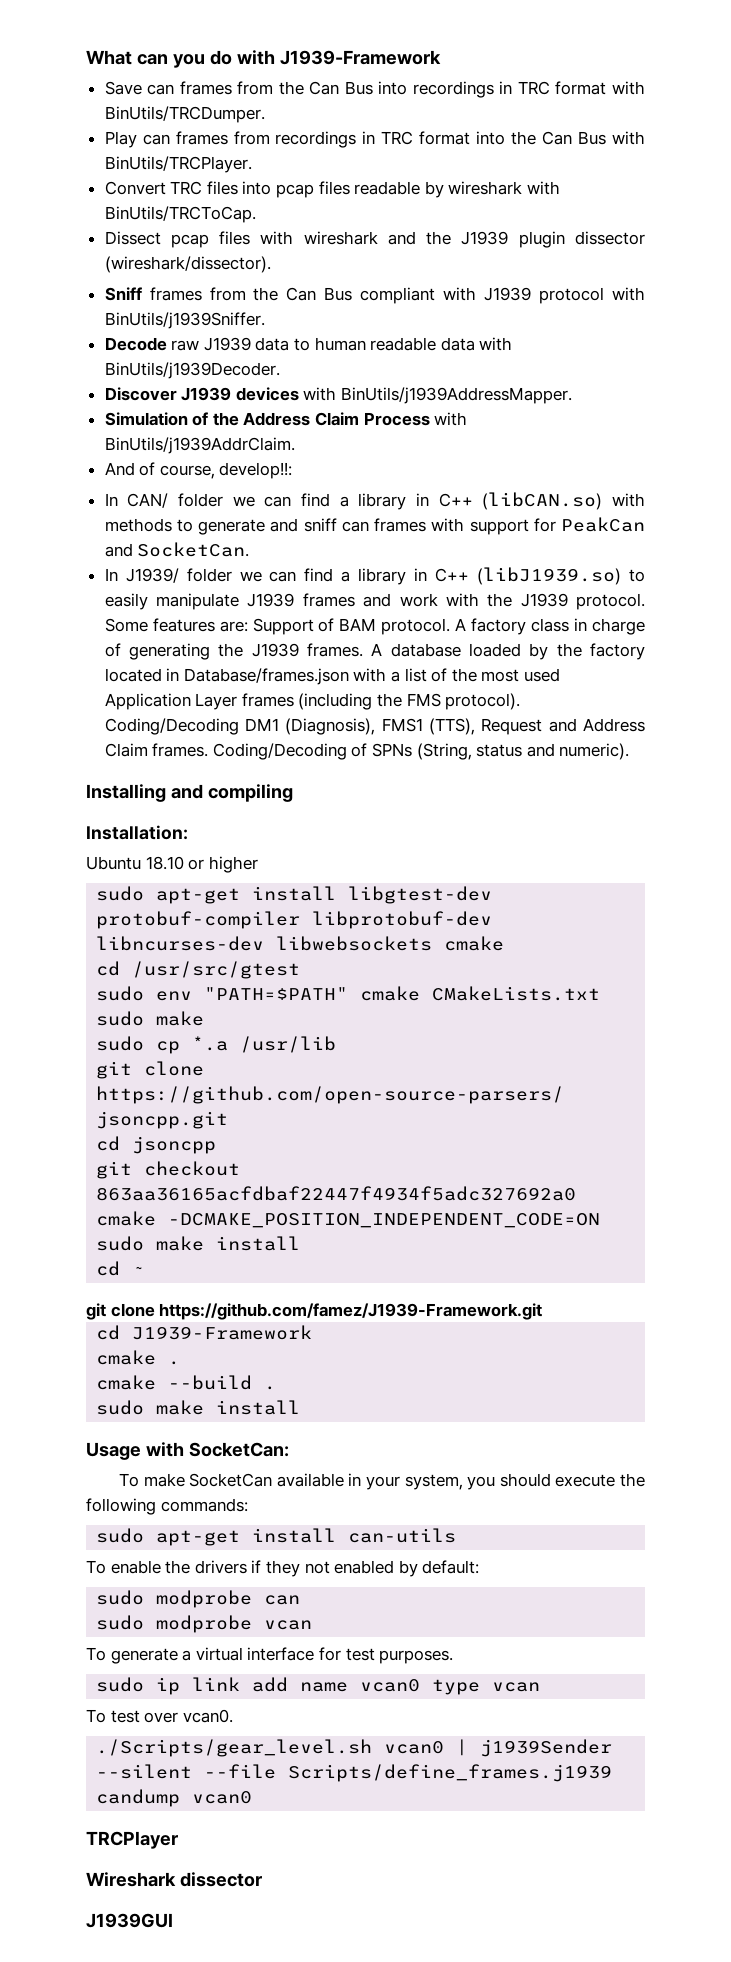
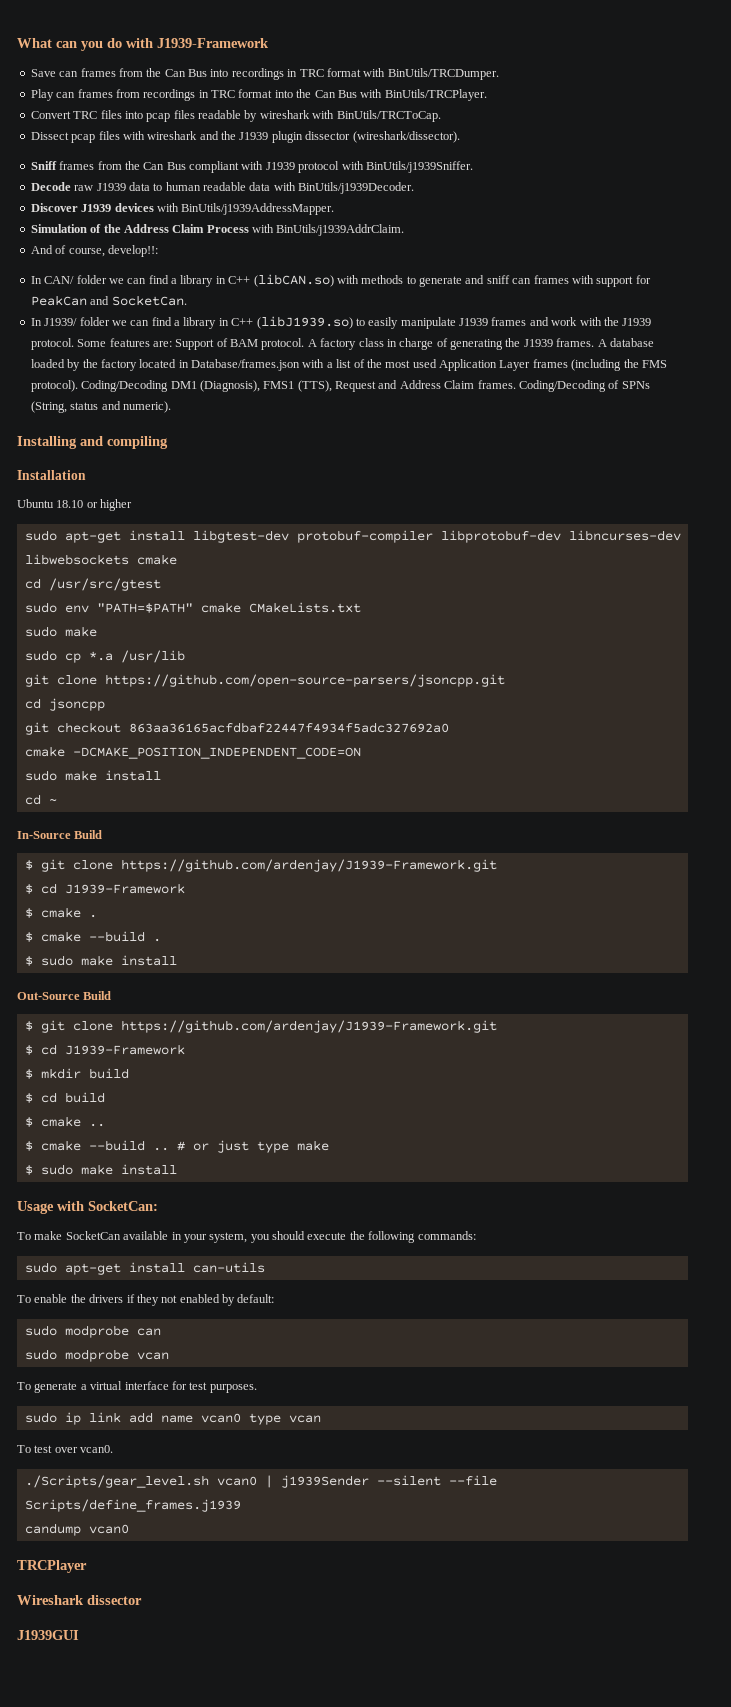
- Installation:
+ Installation
- git clone https://github.com/famez/J1939-Framework.git
- cd J1939-Framework
- cmake .
+ In-Source Build
+ $ git clone https://github.com/ardenjay/J1939-Framework.git
+ $ cd J1939-Framework
+ $ cmake .
- cmake --build .
- sudo make install
+ $ cmake --build .
+ $ sudo make install
+ Out-Source Build
+ $ git clone https://github.com/ardenjay/J1939-Framework.git
+ $ cd J1939-Framework
+ $ mkdir build
+ $ cd build
+ $ cmake ..
+ $ cmake --build .. # or just type make
+ $ sudo make install

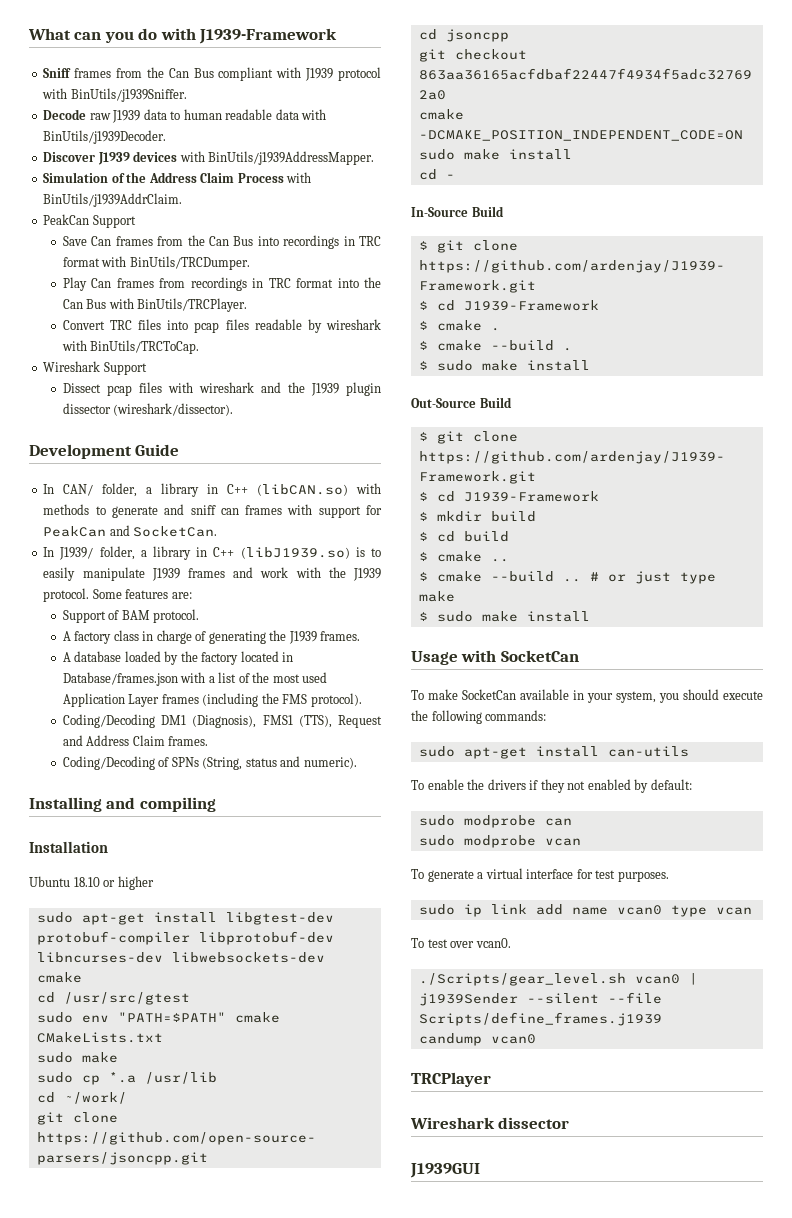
- Save can frames from the Can Bus into recordings in TRC format with BinUtils/TRCDumper.
- Play can frames from recordings in TRC format into the Can Bus with BinUtils/TRCPlayer.
- Convert TRC files into pcap files readable by wireshark with BinUtils/TRCToCap.
- Dissect pcap files with wireshark and the J1939 plugin dissector (wireshark/dissector).
- And of course, develop!!:
- In CAN/ folder we can find a library in C++ (libCAN.so) with methods to generate and sniff can frames with support for PeakCan and SocketCan.
+ PeakCan Support
+ Save Can frames from the Can Bus into recordings in TRC format with BinUtils/TRCDumper.
+ Play Can frames from recordings in TRC format into the Can Bus with BinUtils/TRCPlayer.
+ Convert TRC files into pcap files readable by wireshark with BinUtils/TRCToCap.
+ Wireshark Support
+ Dissect pcap files with wireshark and the J1939 plugin dissector (wireshark/dissector).
+ Development Guide
+ In CAN/ folder, a library in C++ (libCAN.so) with methods to generate and sniff can frames with support for PeakCan and SocketCan.
- In J1939/ folder we can find a library in C++ (libJ1939.so) to easily manipulate J1939 frames and work with the J1939 protocol.
+ In J1939/ folder, a library in C++ (libJ1939.so) is to easily manipulate J1939 frames and work with the J1939 protocol.
- Some features are: Support of BAM protocol. A factory class in charge of generating the J1939 frames. A database loaded by the factory located in Database/frames.json with a list of the most used Application Layer frames (including the FMS protocol). Coding/Decoding DM1 (Diagnosis), FMS1 (TTS), Request and Address Claim frames. Coding/Decoding of SPNs (String, status and numeric).
+ Some features are:
+ Support of BAM protocol.
+ A factory class in charge of generating the J1939 frames.
+ A database loaded by the factory located in Database/frames.json with a list of the most used Application Layer frames (including the FMS protocol).
+ Coding/Decoding DM1 (Diagnosis), FMS1 (TTS), Request and Address Claim frames.
+ Coding/Decoding of SPNs (String, status and numeric).
- sudo apt-get install libgtest-dev protobuf-compiler libprotobuf-dev libncurses-dev libwebsockets cmake
+ sudo apt-get install libgtest-dev protobuf-compiler libprotobuf-dev libncurses-dev libwebsockets-dev cmake
+ cd ~/work/
- cd ~
+ cd -
- Usage with SocketCan:
+ Usage with SocketCan

